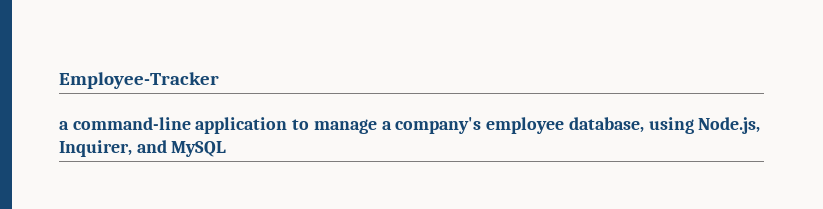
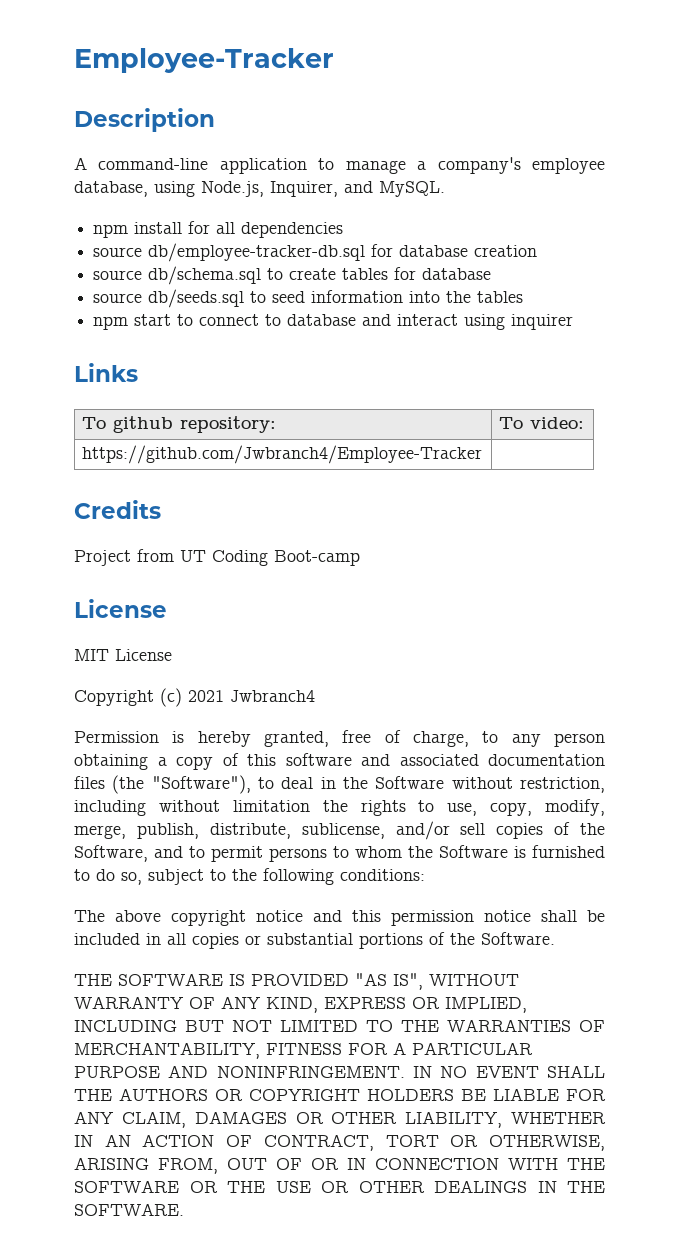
- a command-line application to manage a company's employee database, using Node.js, Inquirer, and MySQL
+ Description
+ A command-line application to manage a company's employee database, using Node.js, Inquirer, and MySQL.
+ npm install for all dependencies
+ source db/employee-tracker-db.sql for database creation
+ source db/schema.sql to create tables for database
+ source db/seeds.sql to seed information into the tables
+ npm start to connect to database and interact using inquirer
+ Links
+ To github repository: | To video:
+ https://github.com/Jwbranch4/Employee-Tracker |
+ Credits
+ Project from UT Coding Boot-camp
+ License
+ MIT License
+ Copyright (c) 2021 Jwbranch4
+ Permission is hereby granted, free of charge, to any person obtaining a copy of this software and associated documentation files (the "Software"), to deal in the Software without restriction, including without limitation the rights to use, copy, modify, merge, publish, distribute, sublicense, and/or sell copies of the Software, and to permit persons to whom the Software is furnished to do so, subject to the following conditions:
+ The above copyright notice and this permission notice shall be included in all copies or substantial portions of the Software.
+ THE SOFTWARE IS PROVIDED "AS IS", WITHOUT WARRANTY OF ANY KIND, EXPRESS OR IMPLIED, INCLUDING BUT NOT LIMITED TO THE WARRANTIES OF MERCHANTABILITY, FITNESS FOR A PARTICULAR PURPOSE AND NONINFRINGEMENT. IN NO EVENT SHALL THE AUTHORS OR COPYRIGHT HOLDERS BE LIABLE FOR ANY CLAIM, DAMAGES OR OTHER LIABILITY, WHETHER IN AN ACTION OF CONTRACT, TORT OR OTHERWISE, ARISING FROM, OUT OF OR IN CONNECTION WITH THE SOFTWARE OR THE USE OR OTHER DEALINGS IN THE SOFTWARE.

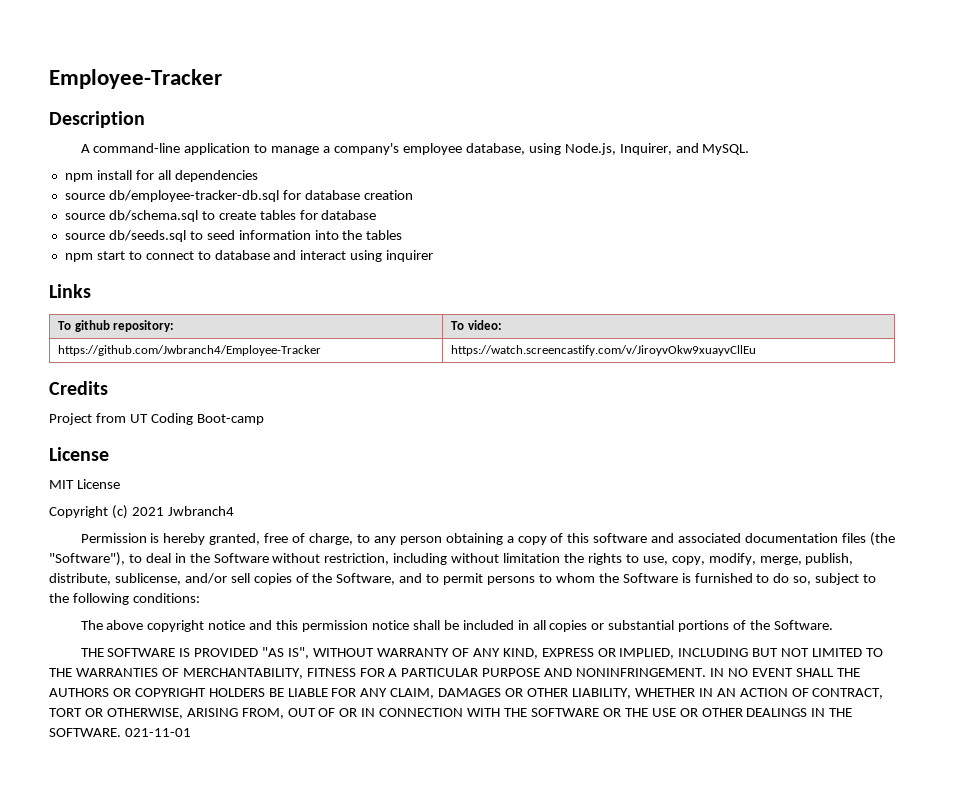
- https://github.com/Jwbranch4/Employee-Tracker |
+ https://github.com/Jwbranch4/Employee-Tracker | https://watch.screencastify.com/v/JiroyvOkw9xuayvCllEu
+ 021-11-01

